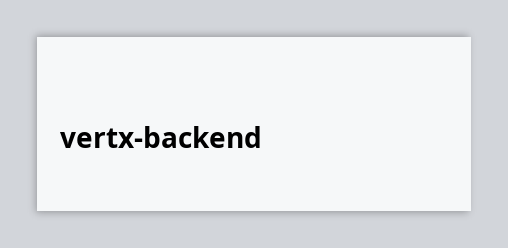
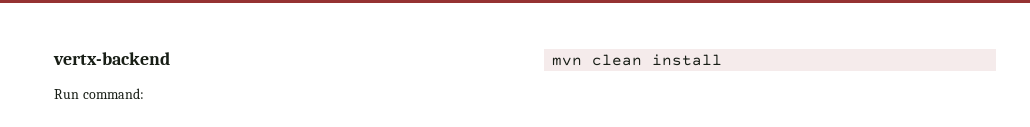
+ Run command:
+ mvn clean install

